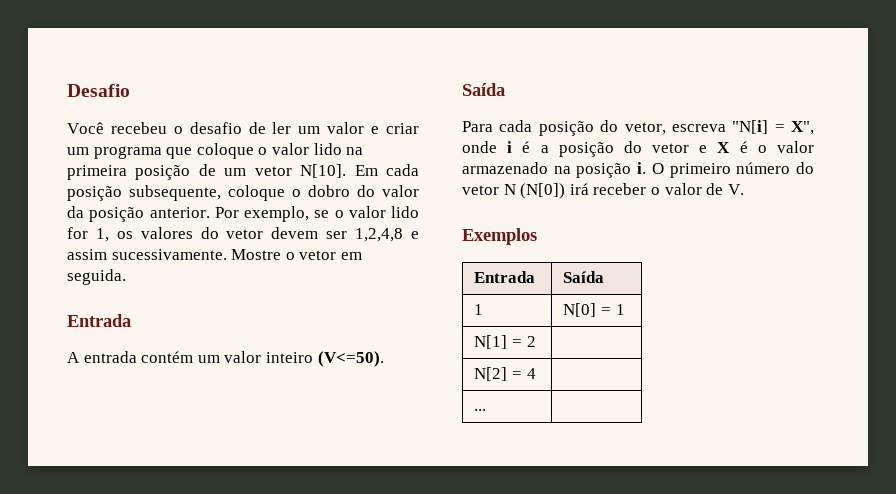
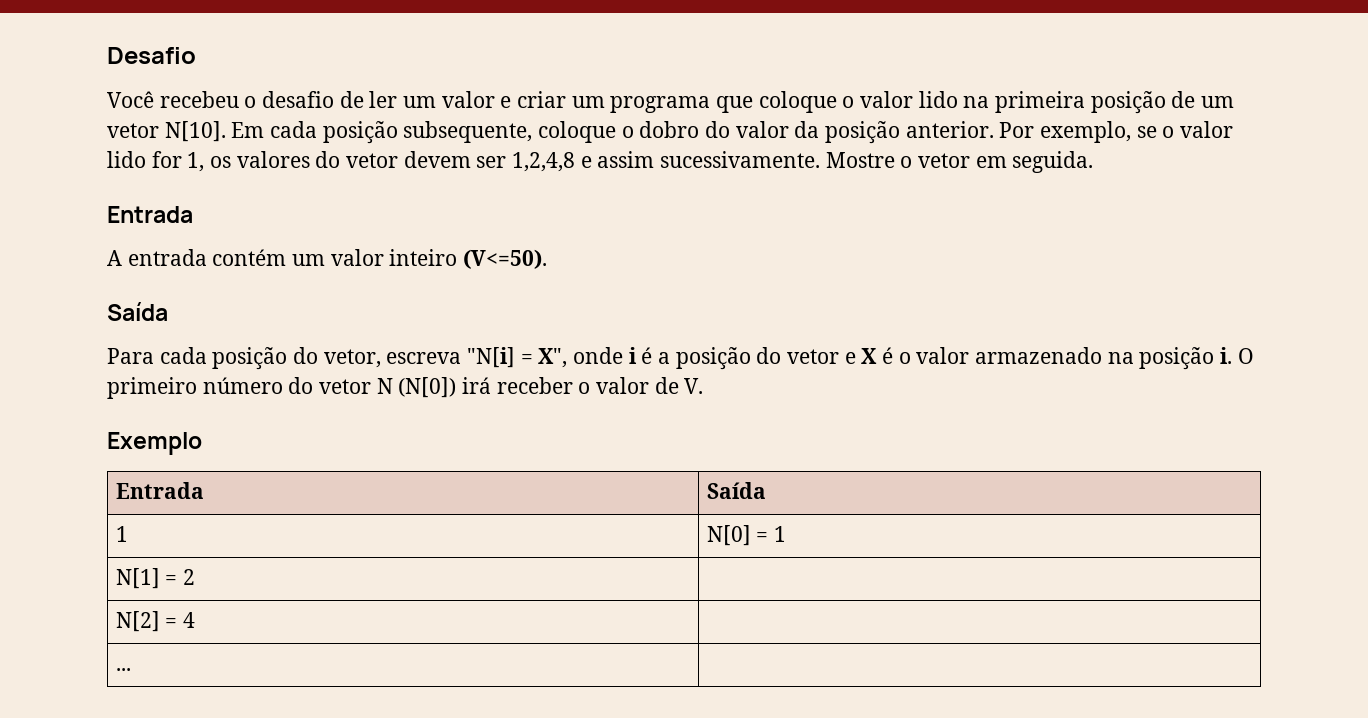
- Exemplos
+ Exemplo

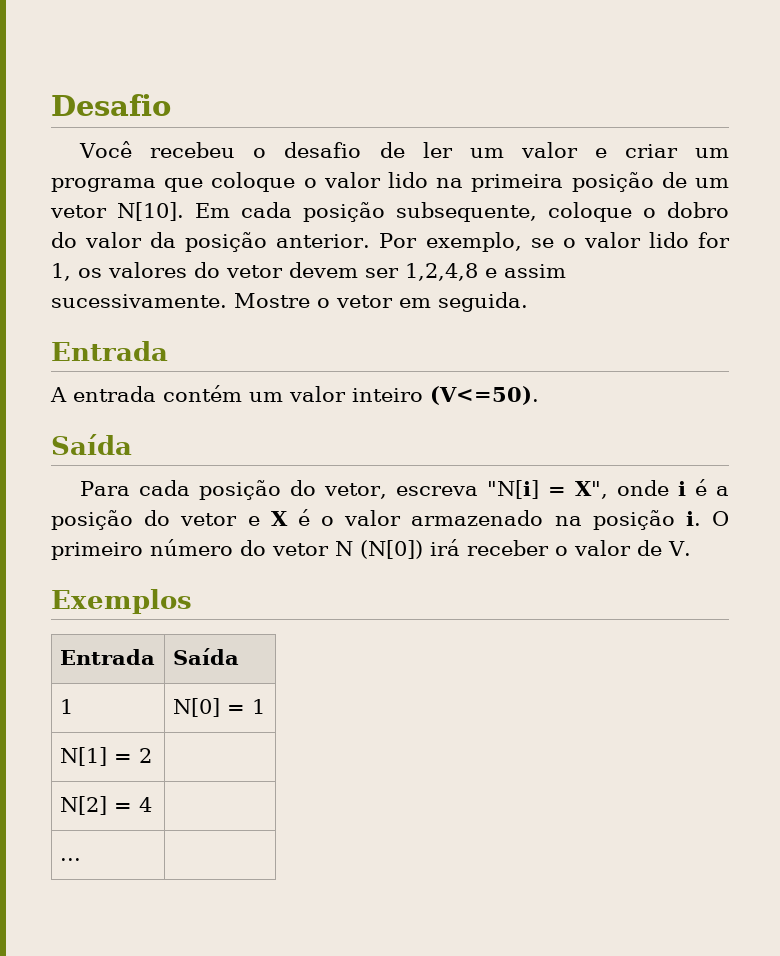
- Exemplo
+ Exemplos

